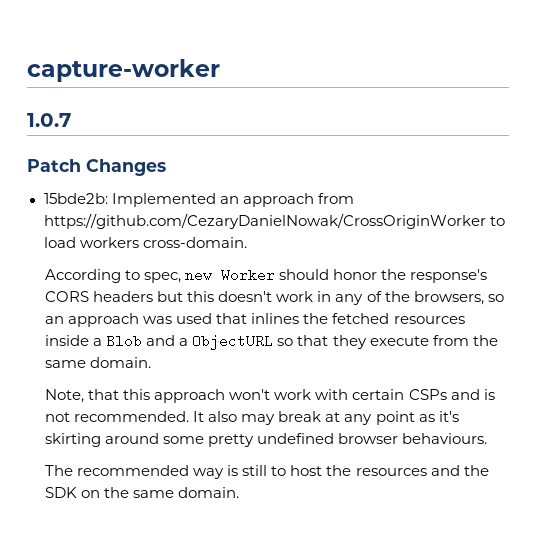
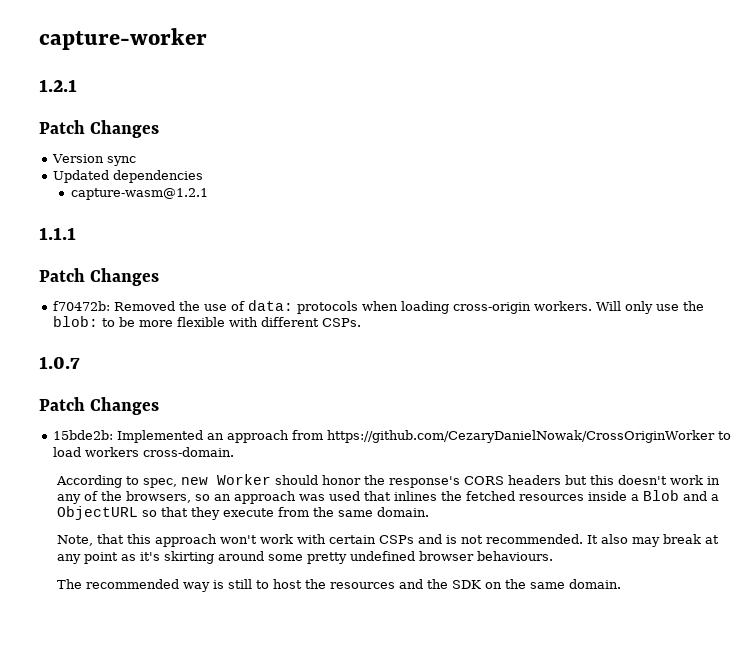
+ 1.2.1
+ Patch Changes
+ Version sync
+ Updated dependencies
+ capture-wasm@1.2.1
+ 1.1.1
+ Patch Changes
+ f70472b: Removed the use of data: protocols when loading cross-origin workers. Will only use the blob: to be more flexible with different CSPs.

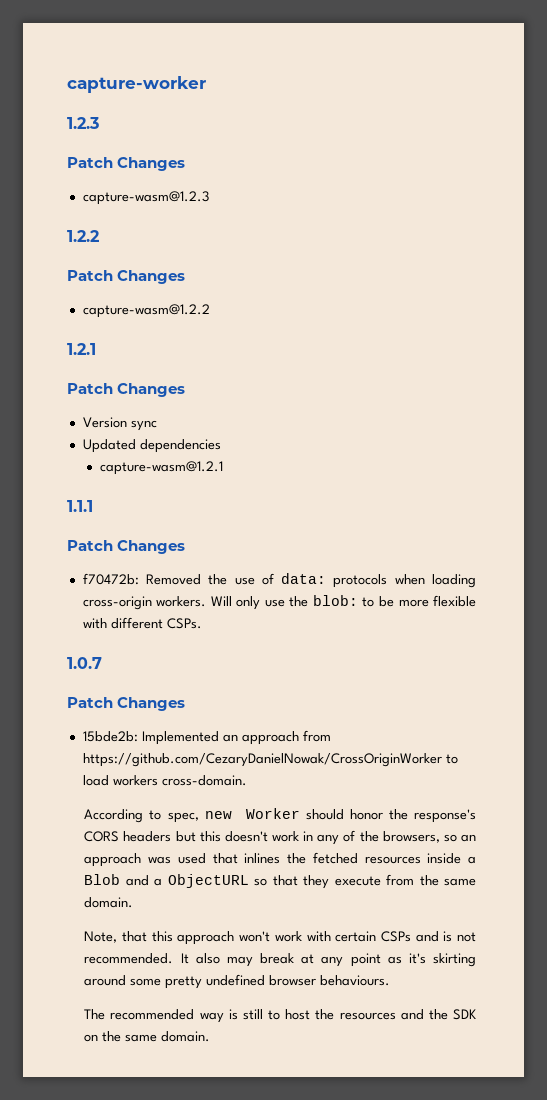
+ 1.2.3
+ Patch Changes
+ capture-wasm@1.2.3
+ 1.2.2
+ Patch Changes
+ capture-wasm@1.2.2

